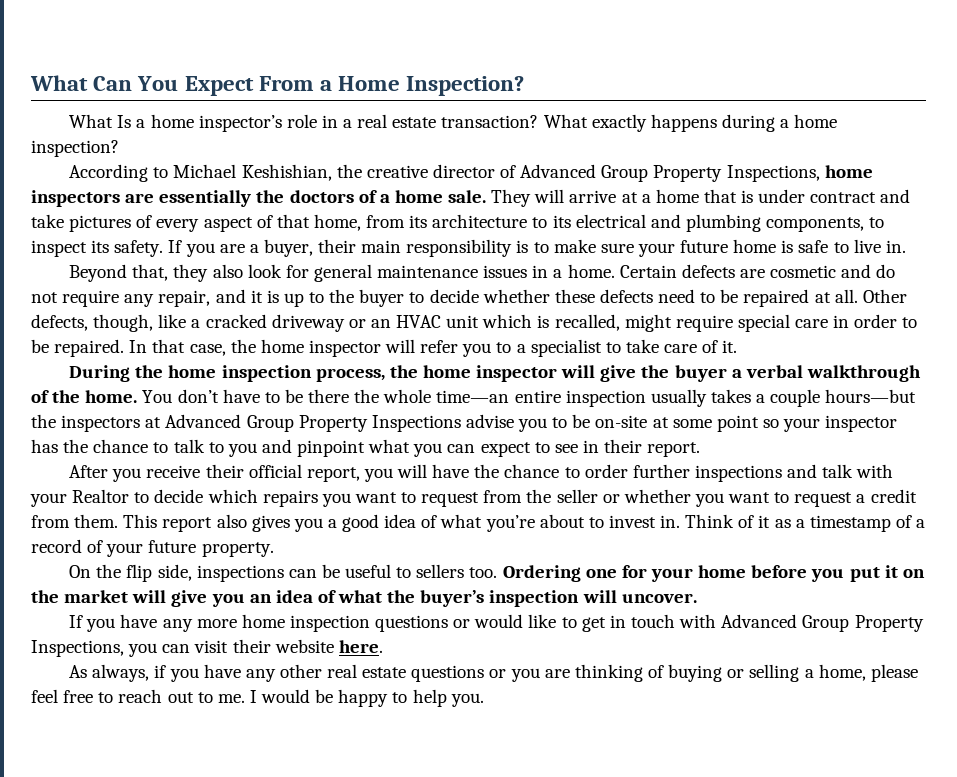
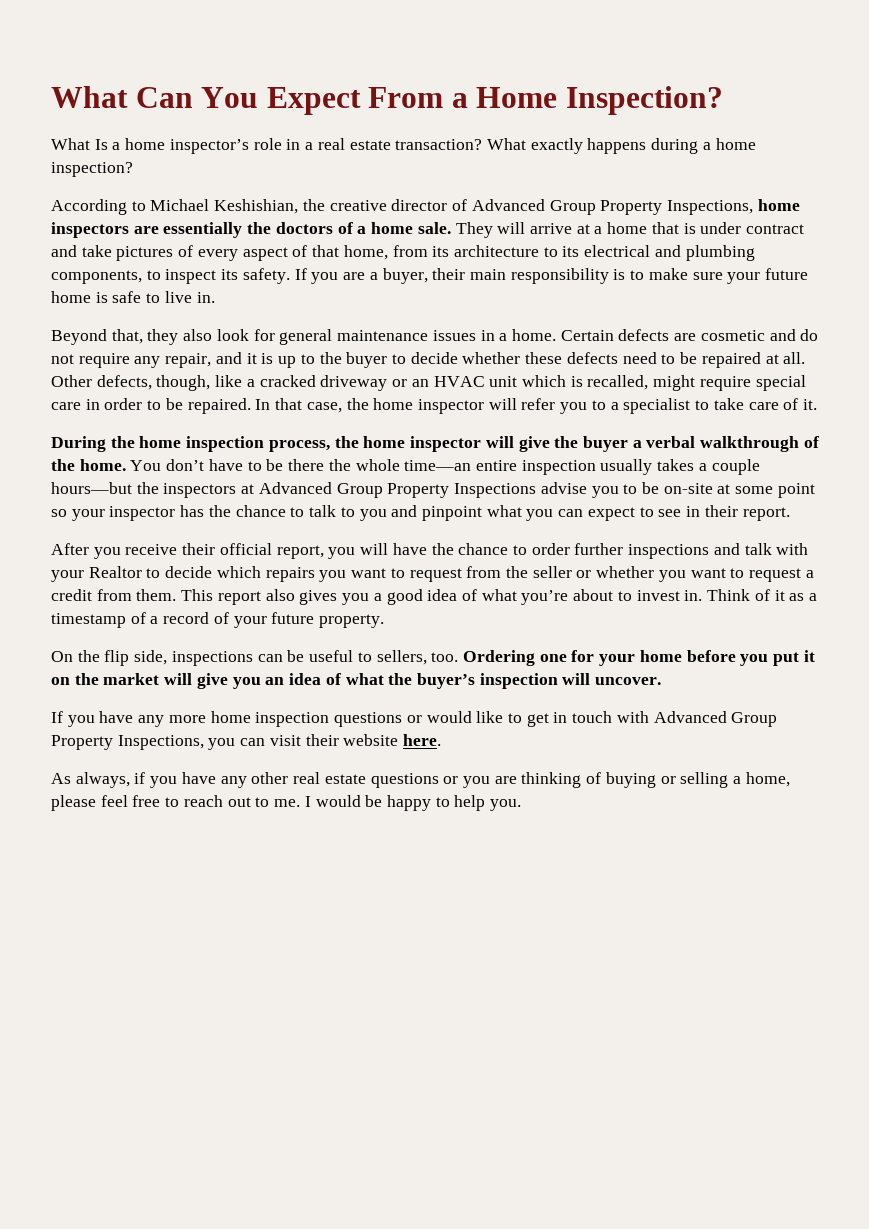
- On the flip side, inspections can be useful to sellers too.
+ On the flip side, inspections can be useful to sellers, too.

